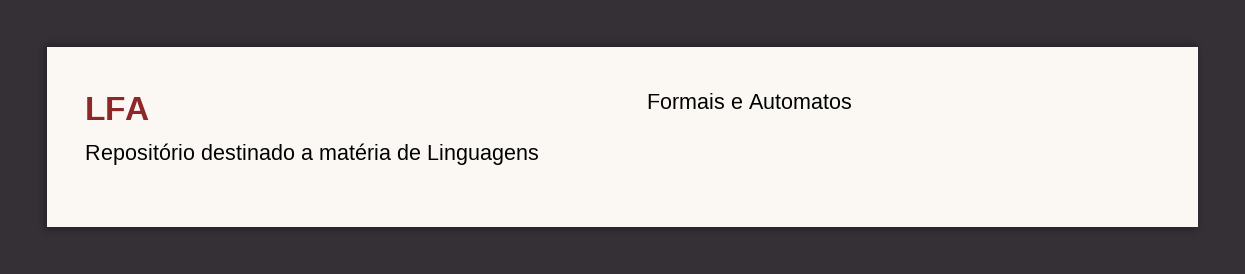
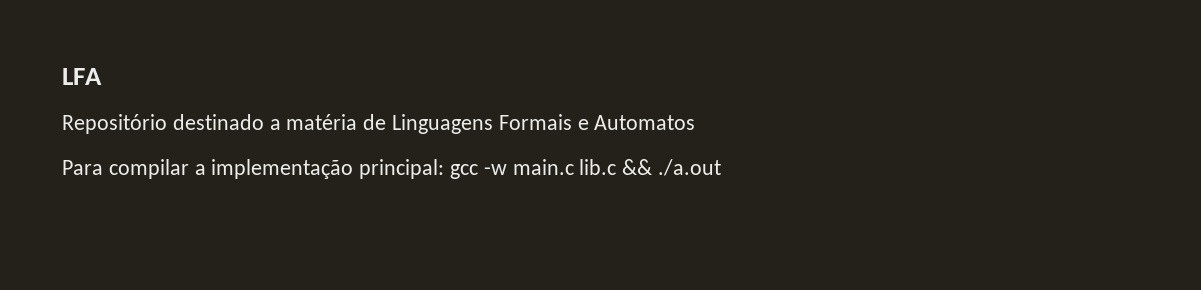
+ Para compilar a implementação principal: gcc -w main.c lib.c && ./a.out

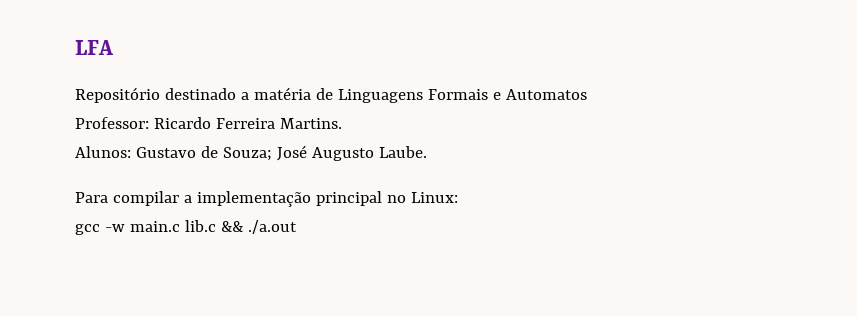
+ Professor: Ricardo Ferreira Martins.
+ Alunos: Gustavo de Souza; José Augusto Laube.
- Para compilar a implementação principal: gcc -w main.c lib.c && ./a.out
+ Para compilar a implementação principal no Linux:
+ gcc -w main.c lib.c && ./a.out

